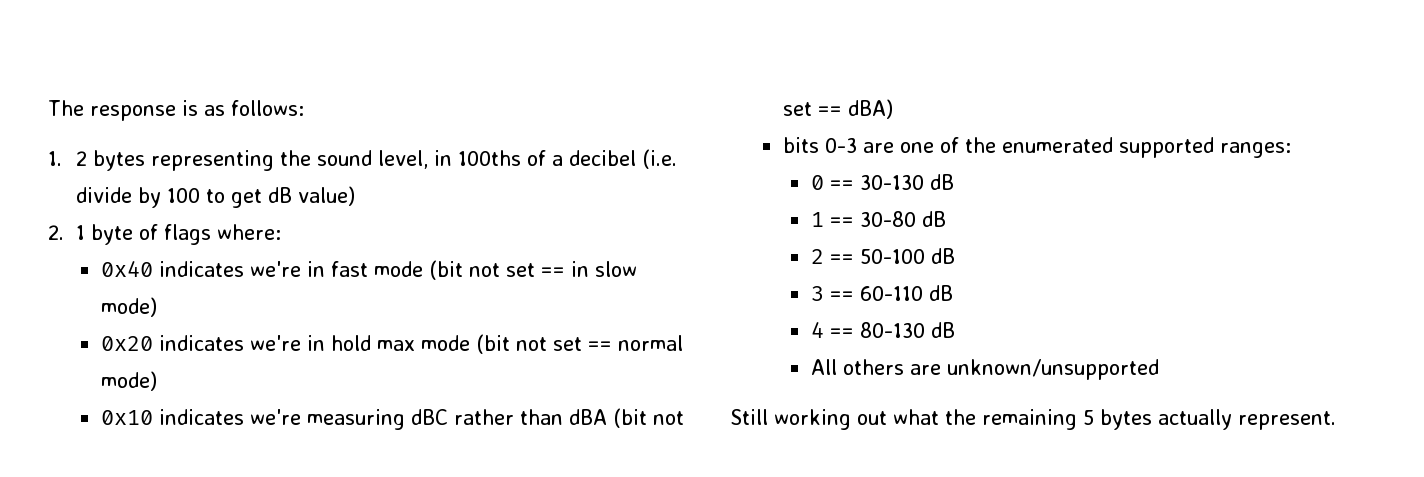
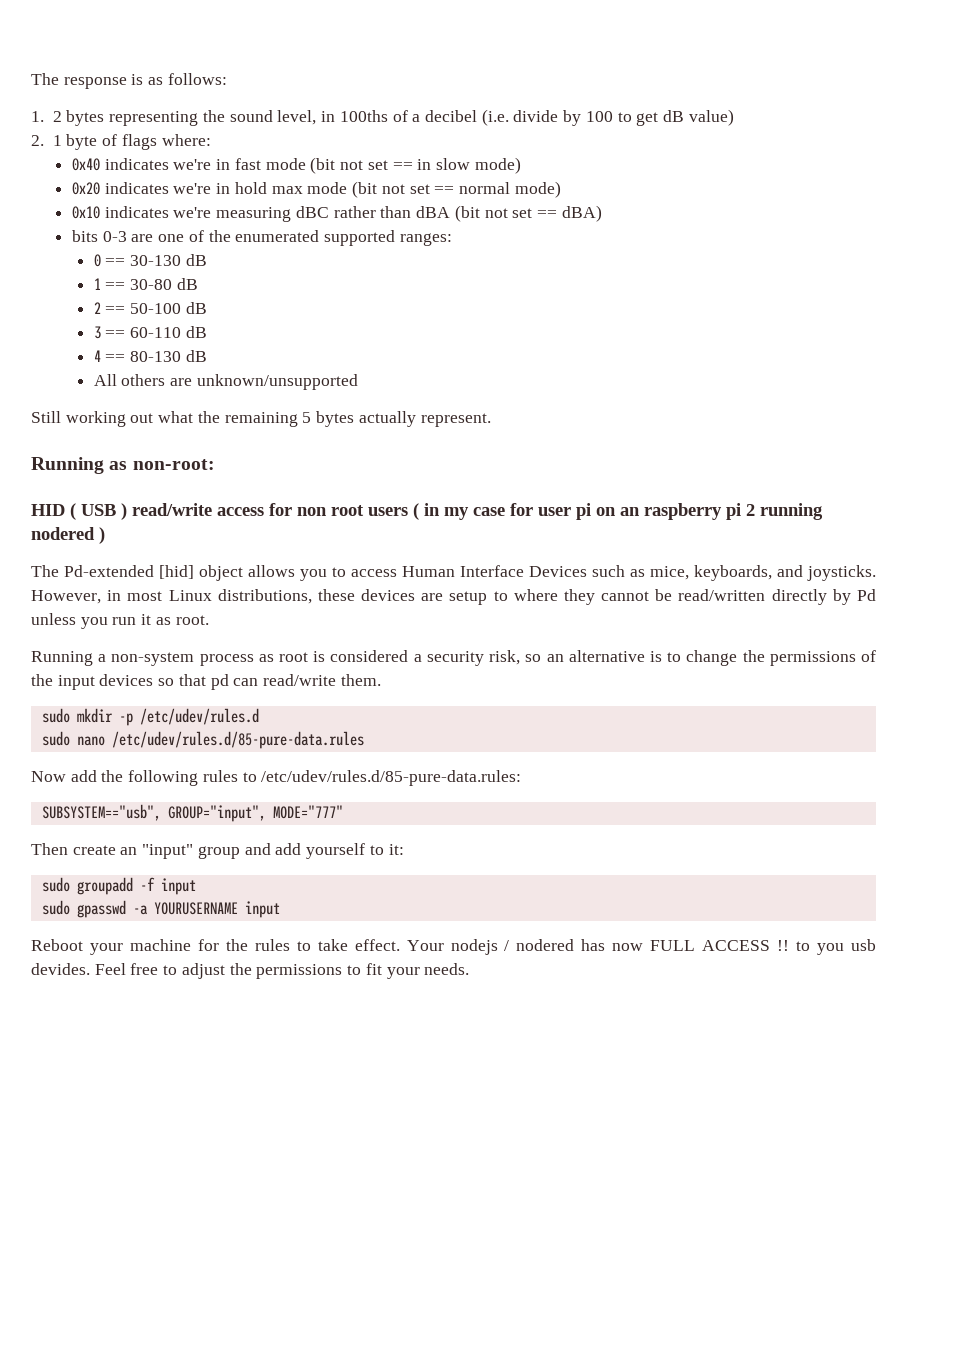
+ Running as non-root:
+ HID ( USB ) read/write access for non root users ( in my case for user pi on an raspberry pi 2 running nodered )
+ The Pd-extended [hid] object allows you to access Human Interface Devices such as mice, keyboards, and joysticks. However, in most Linux distributions, these devices are setup to where they cannot be read/written directly by Pd unless you run it as root.
+ Running a non-system process as root is considered a security risk, so an alternative is to change the permissions of the input devices so that pd can read/write them.
+ sudo mkdir -p /etc/udev/rules.d
+ sudo nano /etc/udev/rules.d/85-pure-data.rules
+ Now add the following rules to /etc/udev/rules.d/85-pure-data.rules:
+ SUBSYSTEM=="usb", GROUP="input", MODE="777"
+ Then create an "input" group and add yourself to it:
+ sudo groupadd -f input
+ sudo gpasswd -a YOURUSERNAME input
+ Reboot your machine for the rules to take effect. Your nodejs / nodered has now FULL ACCESS !! to you usb devides. Feel free to adjust the permissions to fit your needs.

